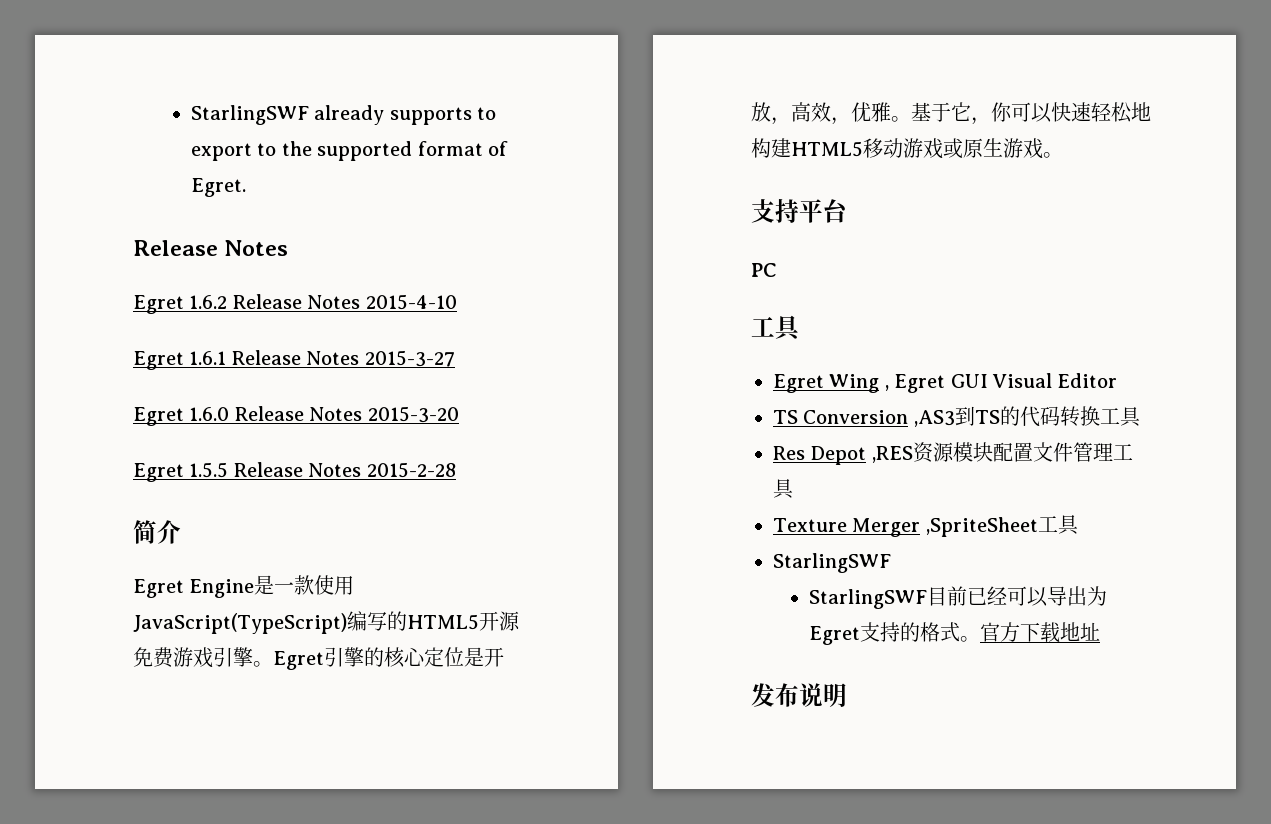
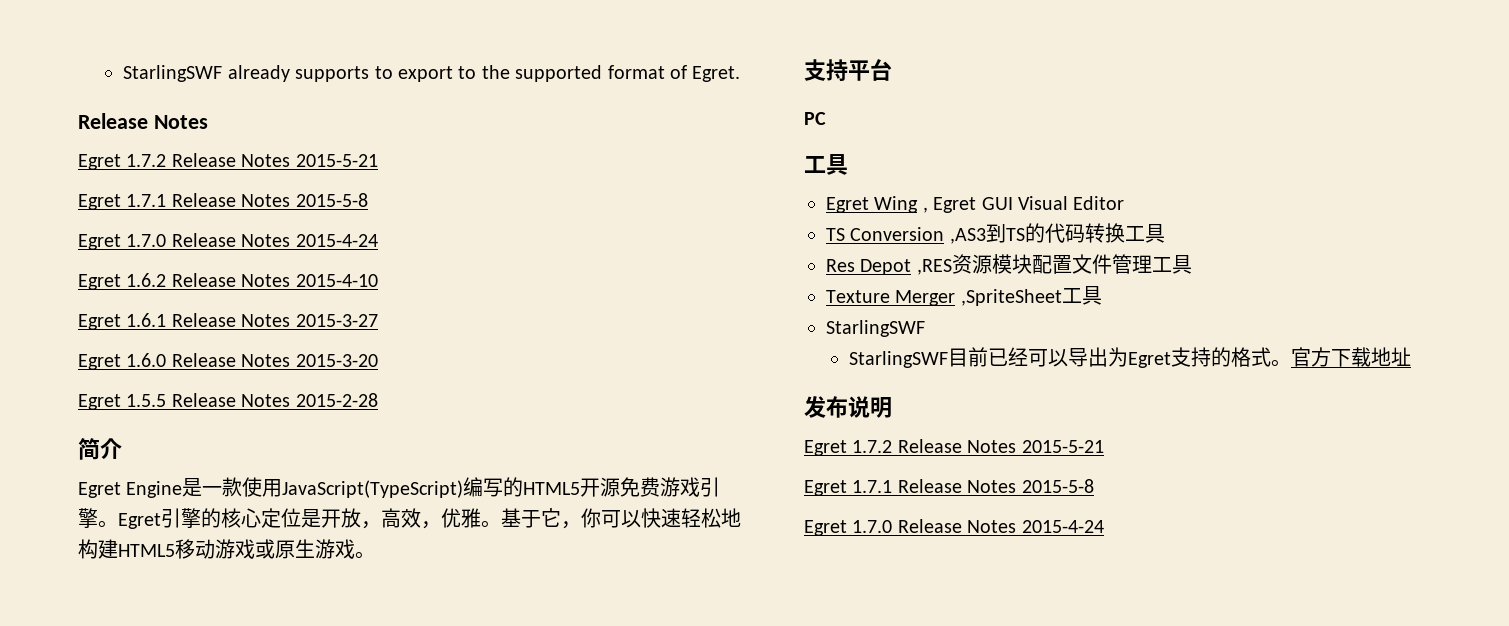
  StarlingSWF already supports to export to the supported format of Egret.
  Release Notes
+ Egret 1.7.2 Release Notes 2015-5-21
+ Egret 1.7.1 Release Notes 2015-5-8
+ Egret 1.7.0 Release Notes 2015-4-24
  发布说明
+ Egret 1.7.2 Release Notes 2015-5-21
+ Egret 1.7.1 Release Notes 2015-5-8
+ Egret 1.7.0 Release Notes 2015-4-24

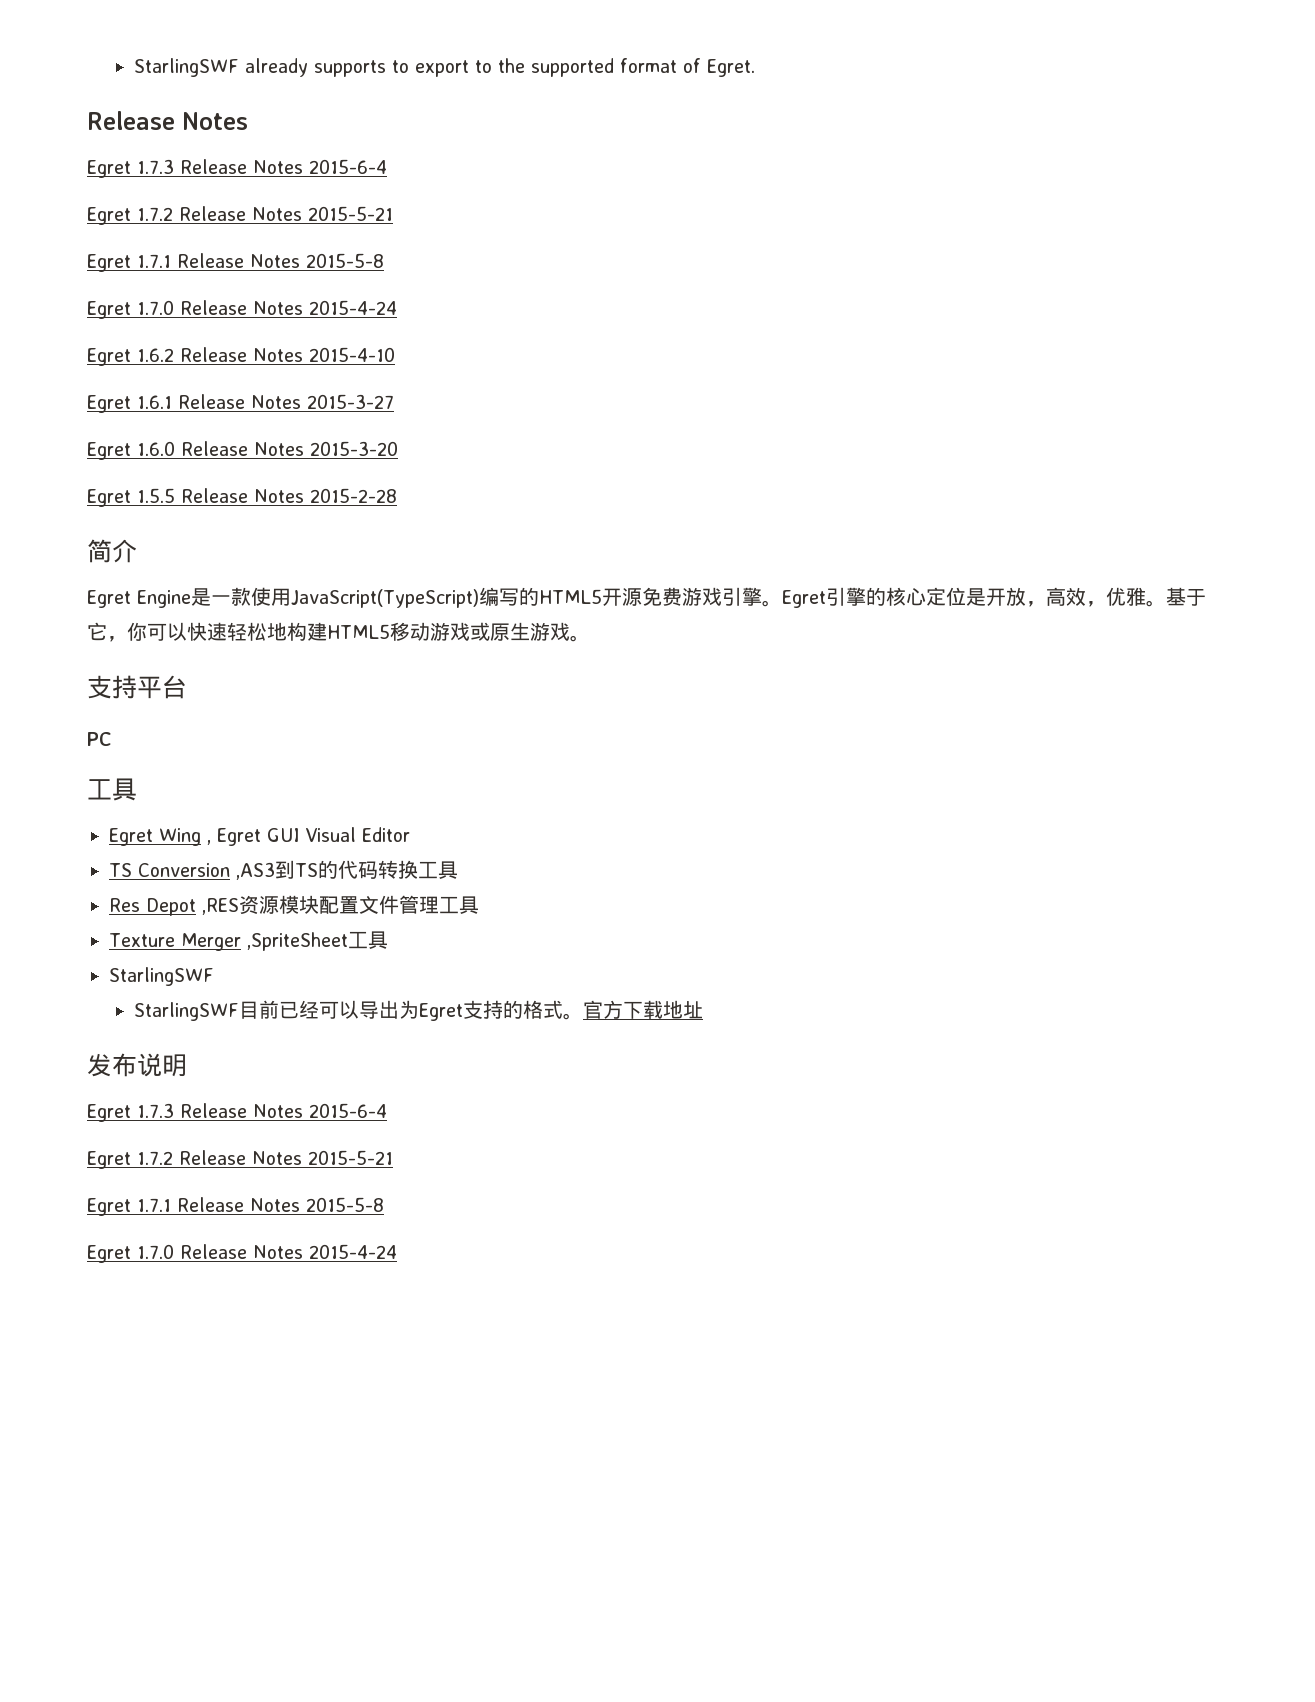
  StarlingSWF already supports to export to the supported format of Egret.
  Release Notes
+ Egret 1.7.3 Release Notes 2015-6-4
  发布说明
+ Egret 1.7.3 Release Notes 2015-6-4

